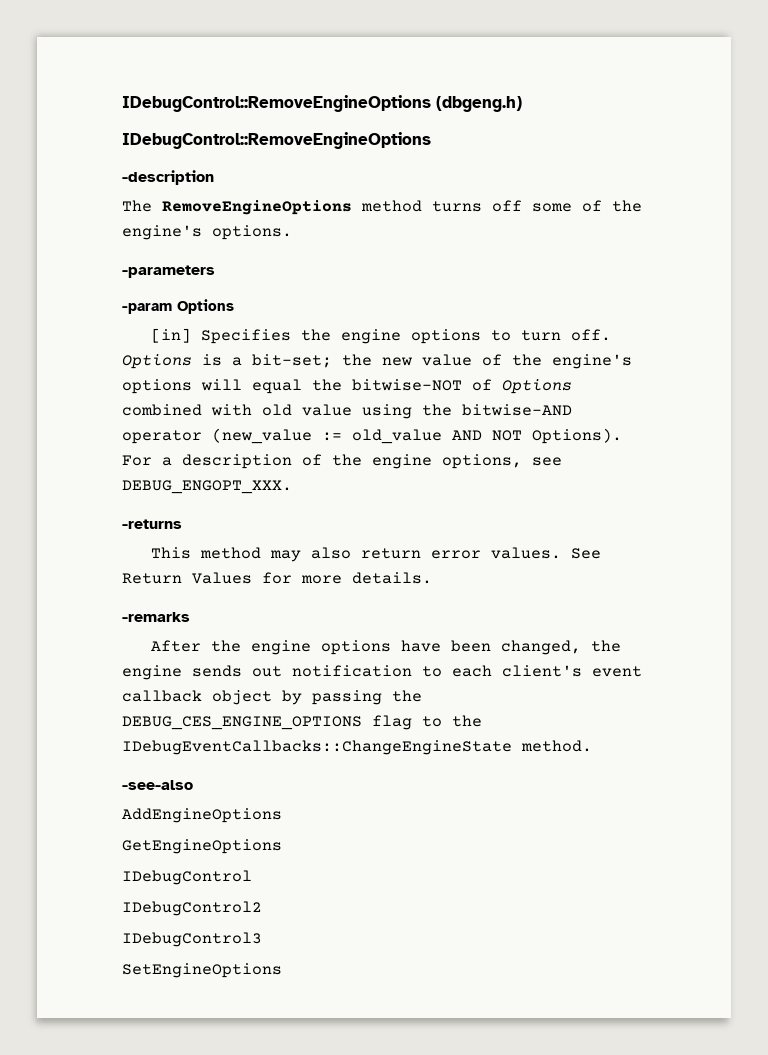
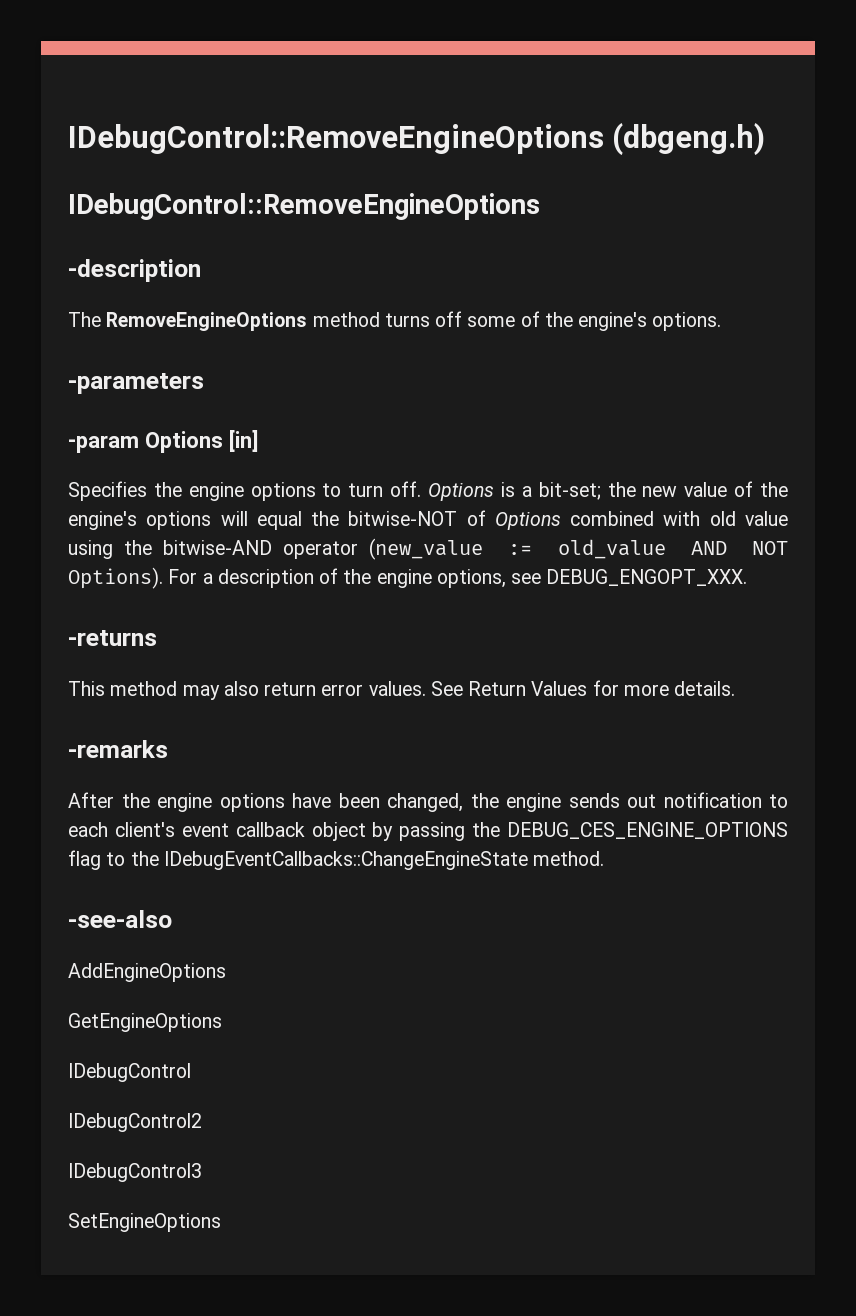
- -param Options
- [in] Specifies the engine options to turn off.
+ -param Options [in]
+ Specifies the engine options to turn off.

